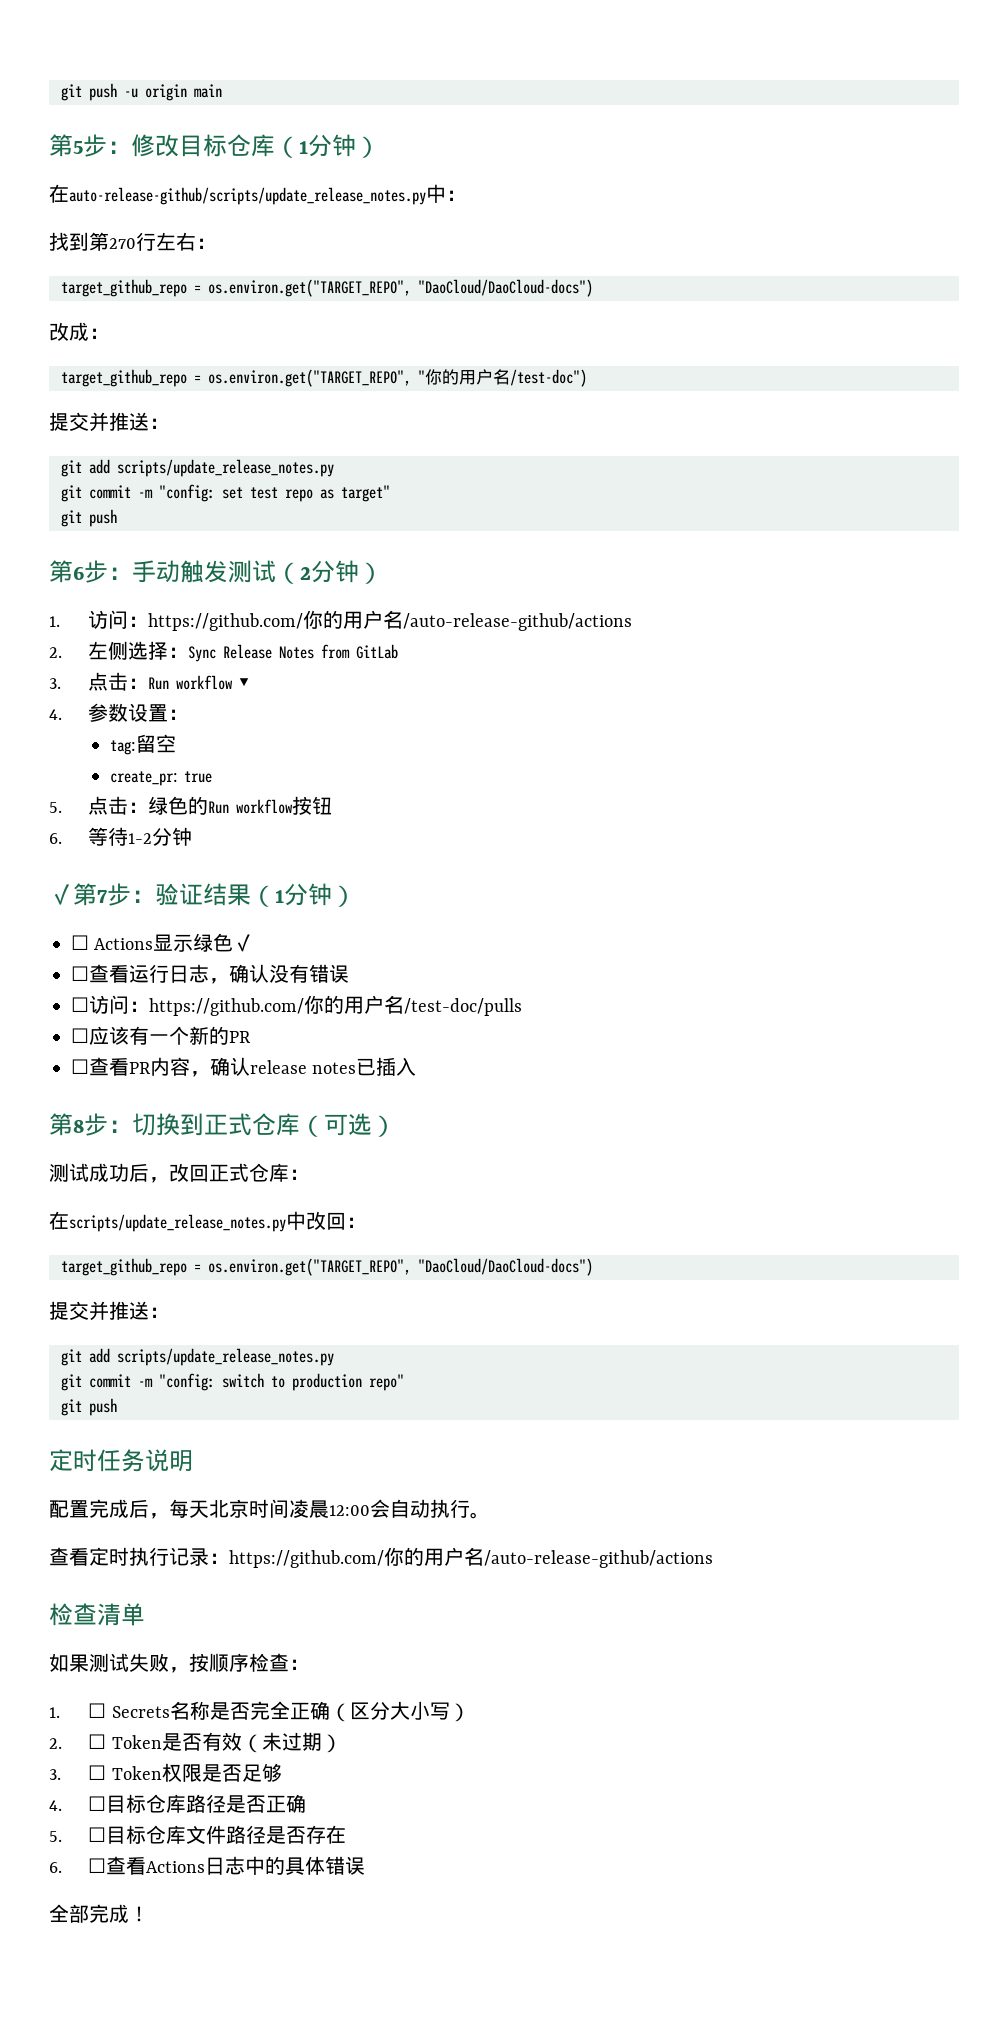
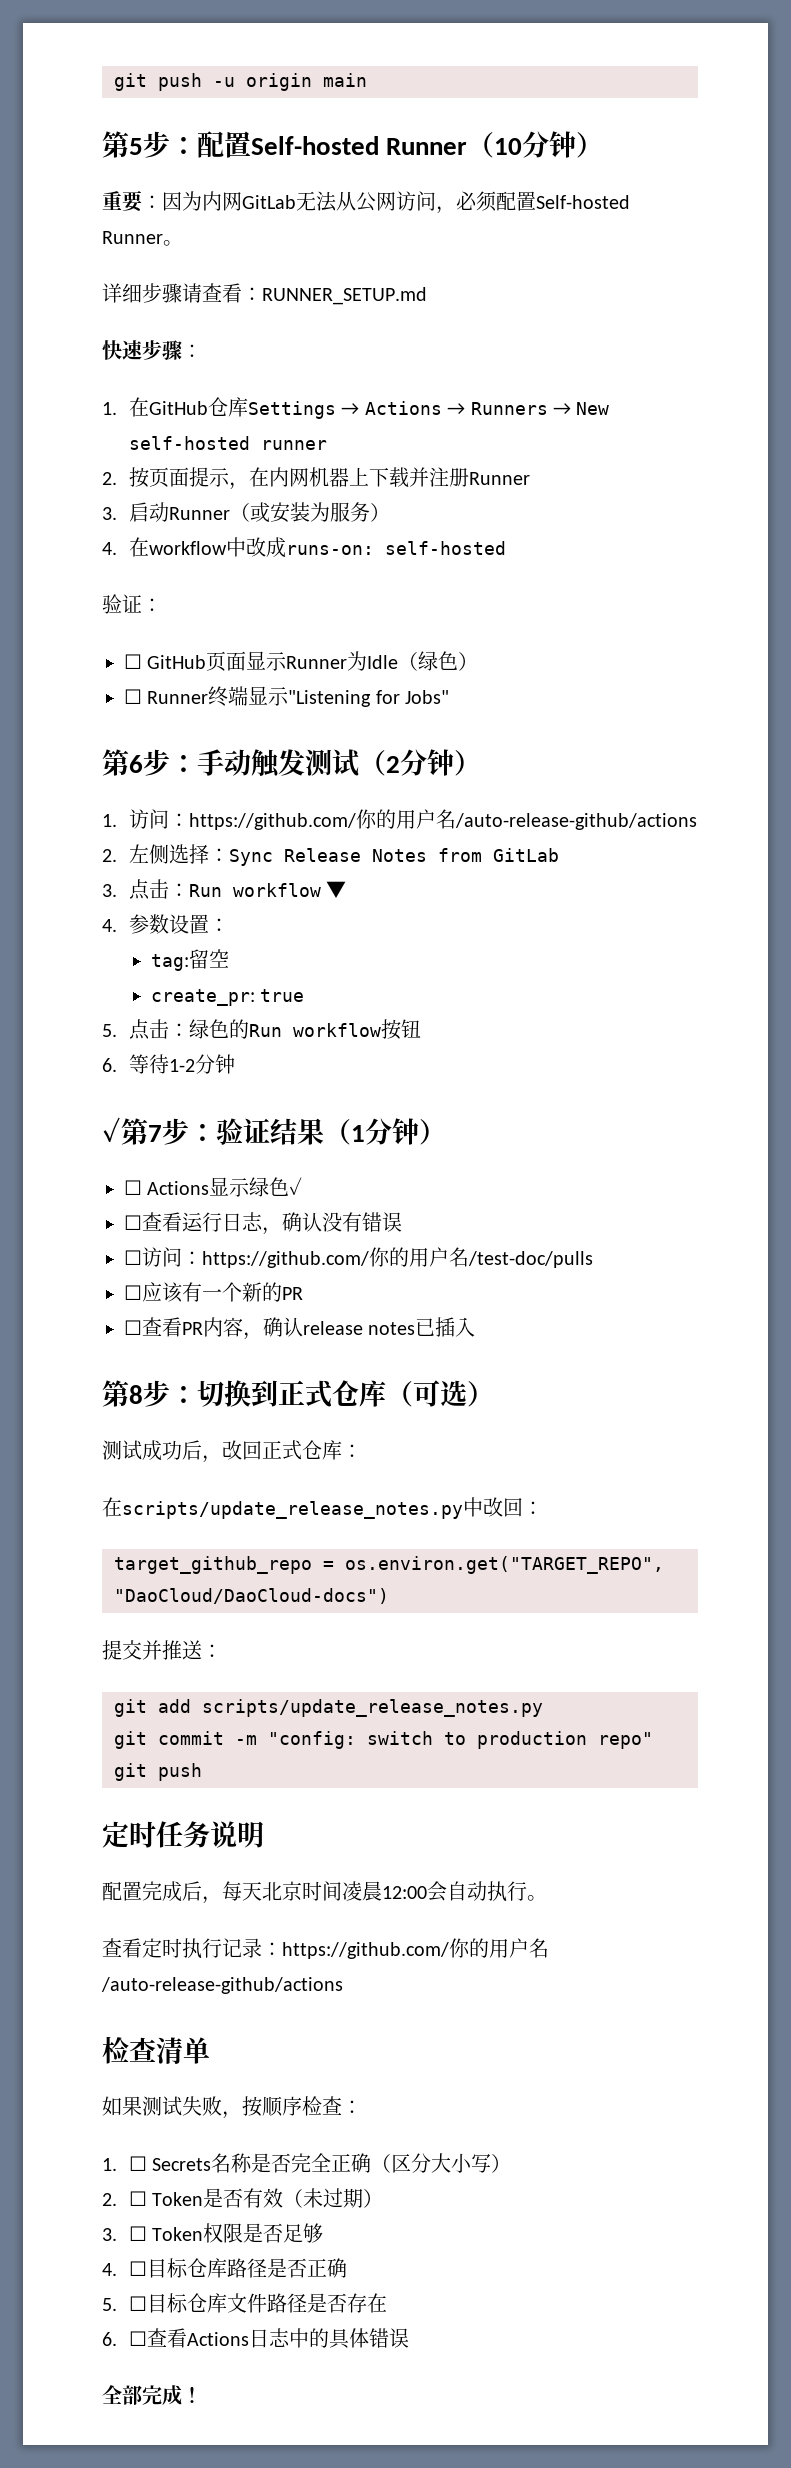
- 第5步：修改目标仓库（1分钟）
- 在auto-release-github/scripts/update_release_notes.py中：
- 找到第270行左右：
- target_github_repo = os.environ.get("TARGET_REPO", "DaoCloud/DaoCloud-docs")
- 改成：
- target_github_repo = os.environ.get("TARGET_REPO", "你的用户名/test-doc")
- 提交并推送：
- git add scripts/update_release_notes.py
- git commit -m "config: set test repo as target"
- git push
+ 第5步：配置Self-hosted Runner（10分钟）
+ 重要：因为内网GitLab无法从公网访问，必须配置Self-hosted Runner。
+ 详细步骤请查看：RUNNER_SETUP.md
+ 快速步骤：
+ 1.在GitHub仓库Settings → Actions → Runners → New self-hosted runner
+ 2.按页面提示，在内网机器上下载并注册Runner
+ 3.启动Runner（或安装为服务）
+ 4.在workflow中改成runs-on: self-hosted
+ 验证：
+ ☐ GitHub页面显示Runner为Idle（绿色）
+ ☐ Runner终端显示"Listening for Jobs"

